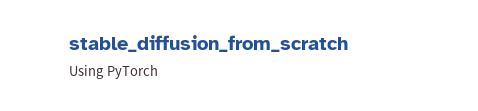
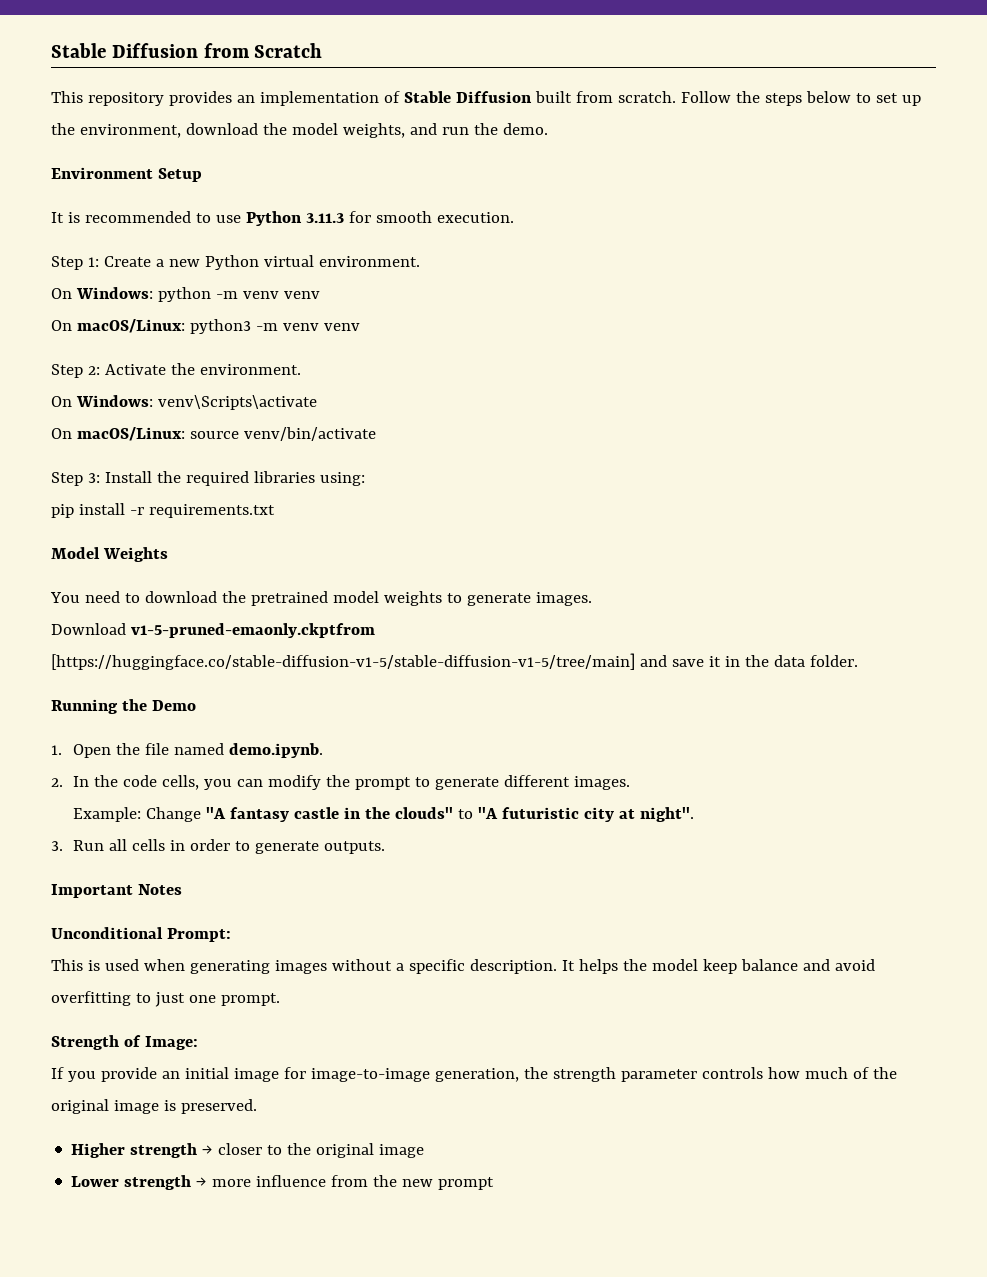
- stable_diffusion_from_scratch
- Using PyTorch
+ Stable Diffusion from Scratch
+ This repository provides an implementation of Stable Diffusion built from scratch. Follow the steps below to set up the environment, download the model weights, and run the demo.
+ Environment Setup
+ It is recommended to use Python 3.11.3 for smooth execution.
+ Step 1: Create a new Python virtual environment.
+ On Windows: python -m venv venv
+ On macOS/Linux: python3 -m venv venv
+ Step 2: Activate the environment.
+ On Windows: venv\Scripts\activate
+ On macOS/Linux: source venv/bin/activate
+ Step 3: Install the required libraries using:
+ pip install -r requirements.txt
+ Model Weights
+ You need to download the pretrained model weights to generate images.
+ Download v1-5-pruned-emaonly.ckptfrom [https://huggingface.co/stable-diffusion-v1-5/stable-diffusion-v1-5/tree/main] and save it in the data folder.
+ Running the Demo
+ 1. Open the file named demo.ipynb.
+ 2. In the code cells, you can modify the prompt to generate different images.
+ Example: Change "A fantasy castle in the clouds" to "A futuristic city at night".
+ 3. Run all cells in order to generate outputs.
+ Important Notes
+ Unconditional Prompt:
+ This is used when generating images without a specific description. It helps the model keep balance and avoid overfitting to just one prompt.
+ Strength of Image:
+ If you provide an initial image for image-to-image generation, the strength parameter controls how much of the original image is preserved.
+ Higher strength → closer to the original image
+ Lower strength → more influence from the new prompt

